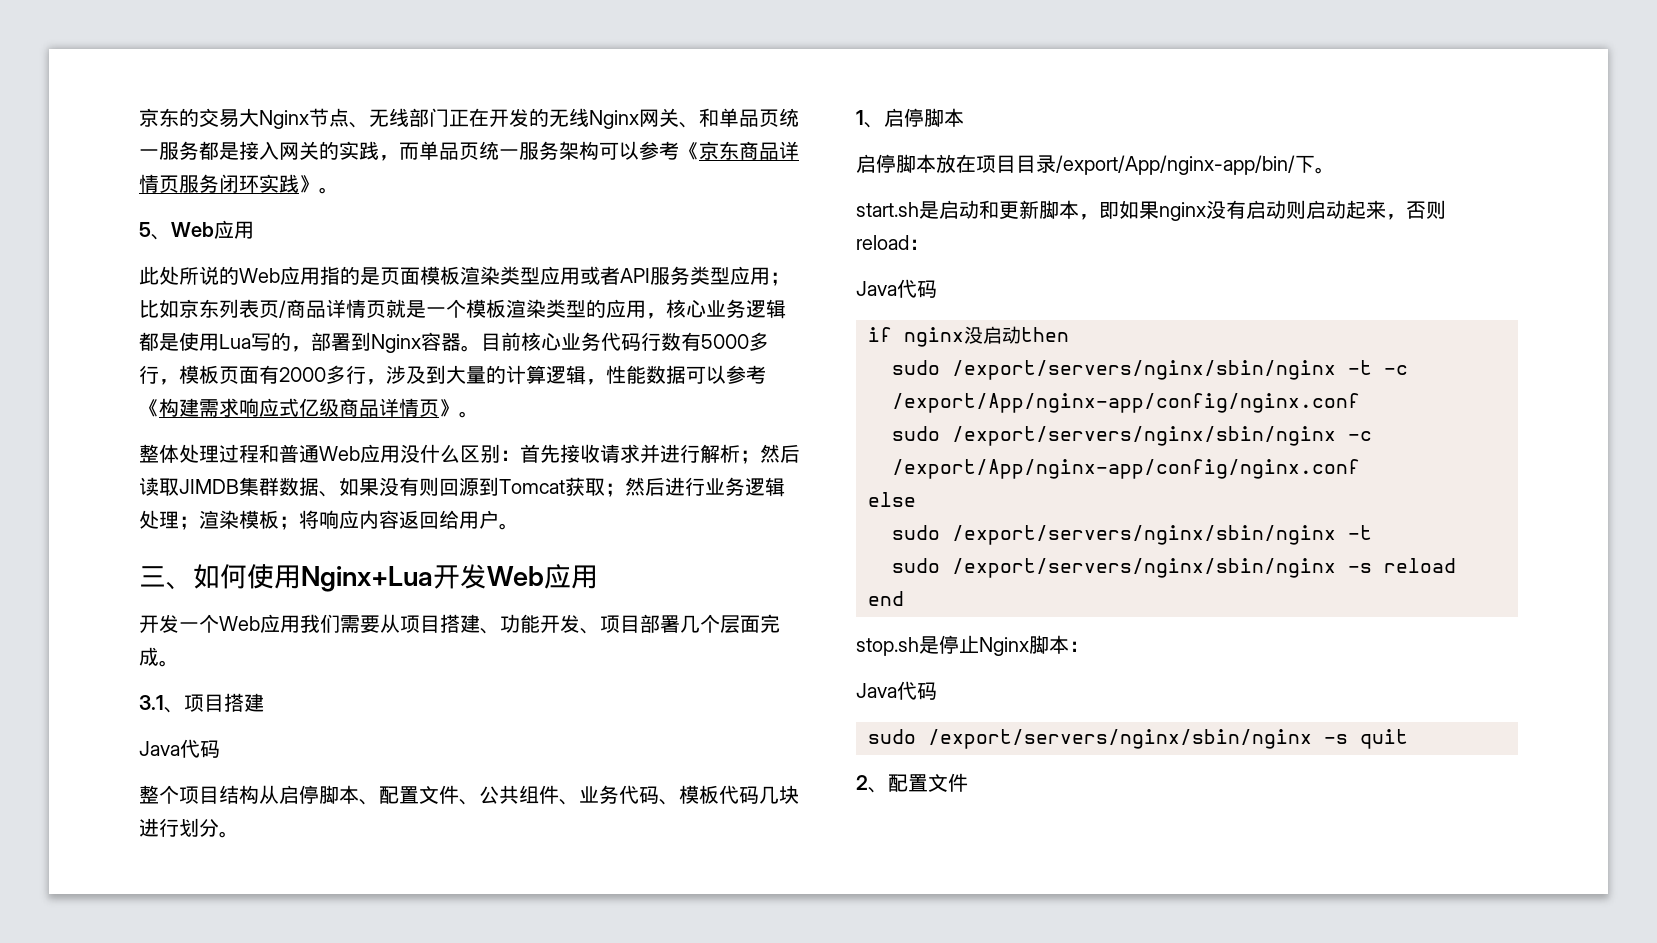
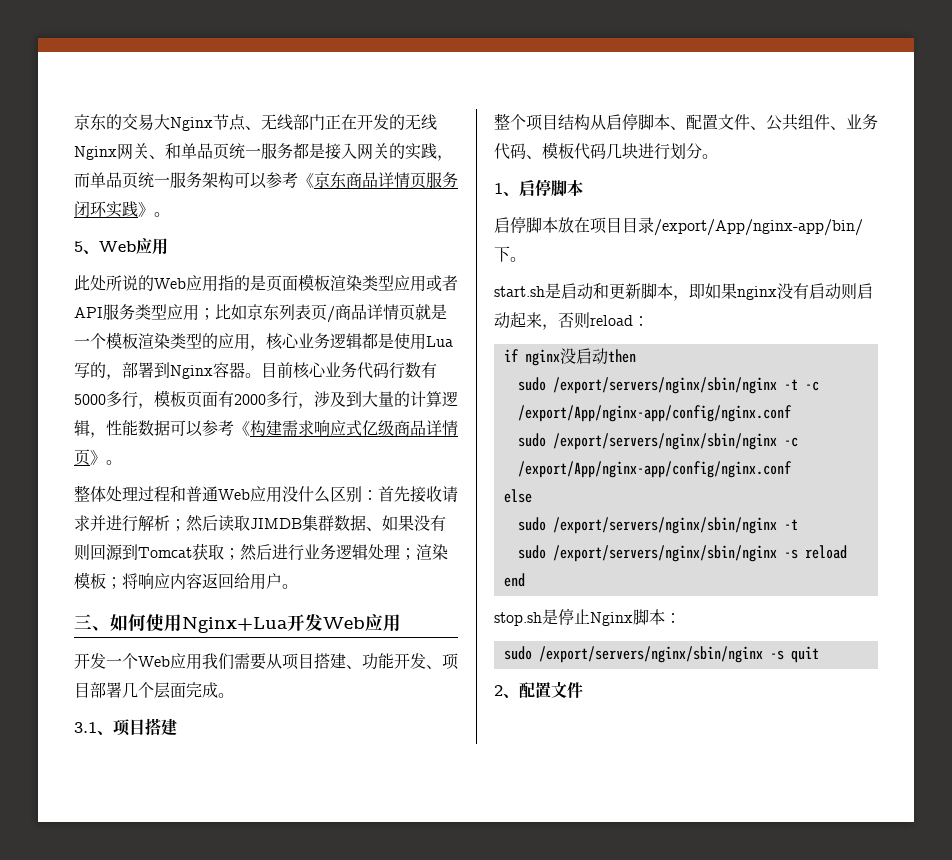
  3.1、项目搭建
- Java代码
  start.sh是启动和更新脚本，即如果nginx没有启动则启动起来，否则reload：
- Java代码
  stop.sh是停止Nginx脚本：
- Java代码

